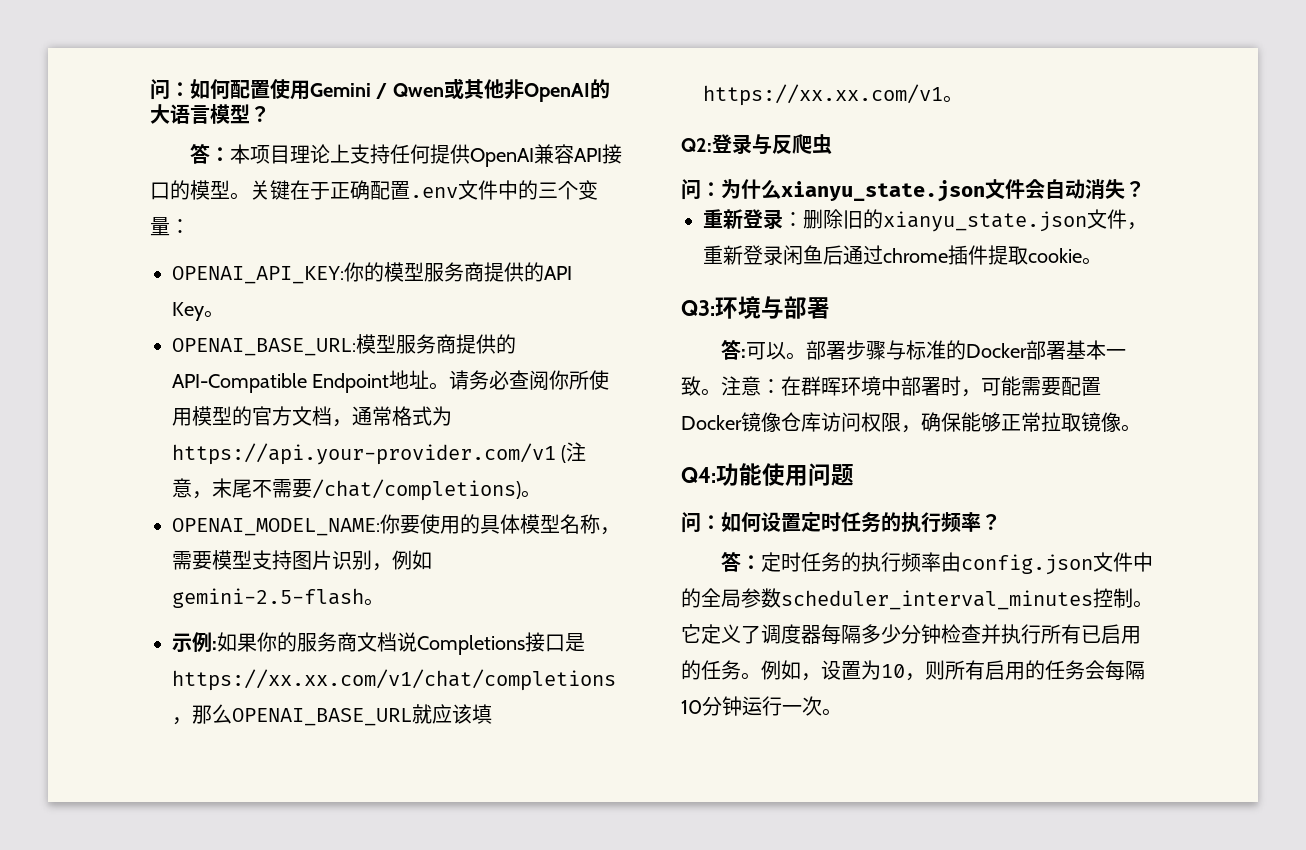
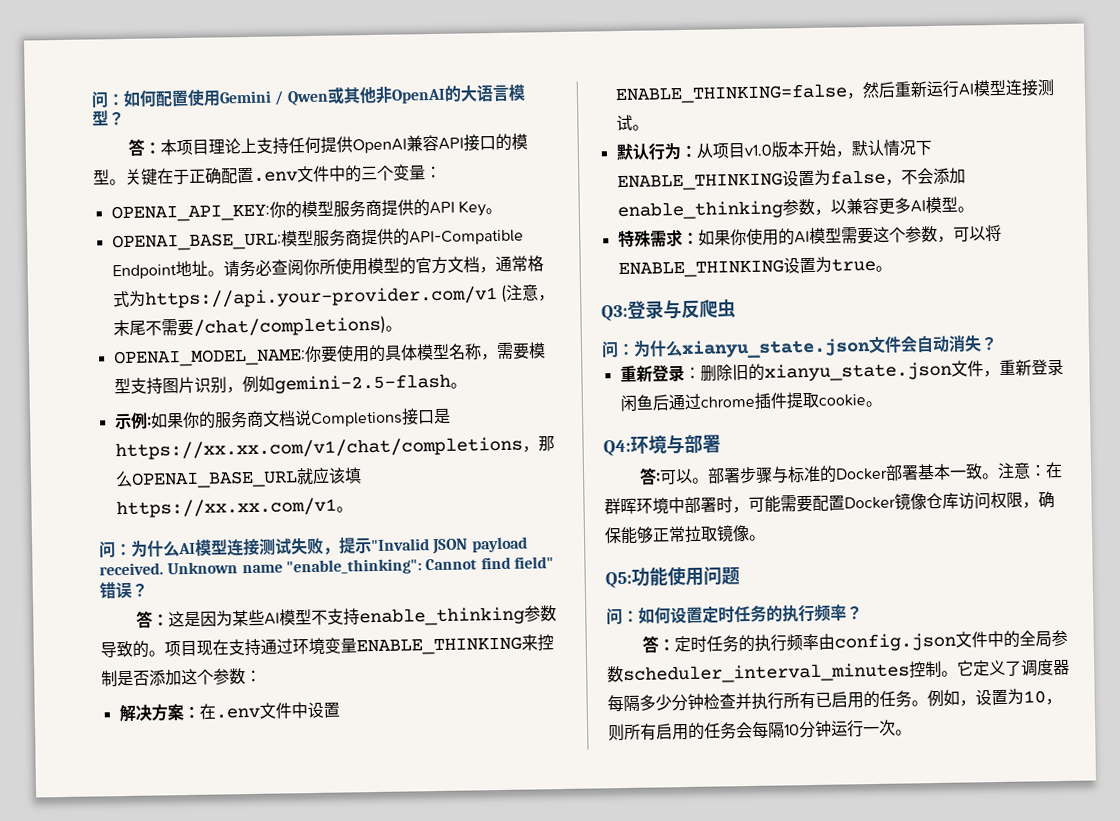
- Q2:登录与反爬虫
+ 问：为什么AI模型连接测试失败，提示"Invalid JSON payload received. Unknown name "enable_thinking": Cannot find field"错误？
+ 答：这是因为某些AI模型不支持enable_thinking参数导致的。项目现在支持通过环境变量ENABLE_THINKING来控制是否添加这个参数：
+ 解决方案：在.env文件中设置ENABLE_THINKING=false，然后重新运行AI模型连接测试。
+ 默认行为：从项目v1.0版本开始，默认情况下ENABLE_THINKING设置为false，不会添加enable_thinking参数，以兼容更多AI模型。
+ 特殊需求：如果你使用的AI模型需要这个参数，可以将ENABLE_THINKING设置为true。
+ Q3:登录与反爬虫
- Q3:环境与部署
+ Q4:环境与部署
- Q4:功能使用问题
+ Q5:功能使用问题

